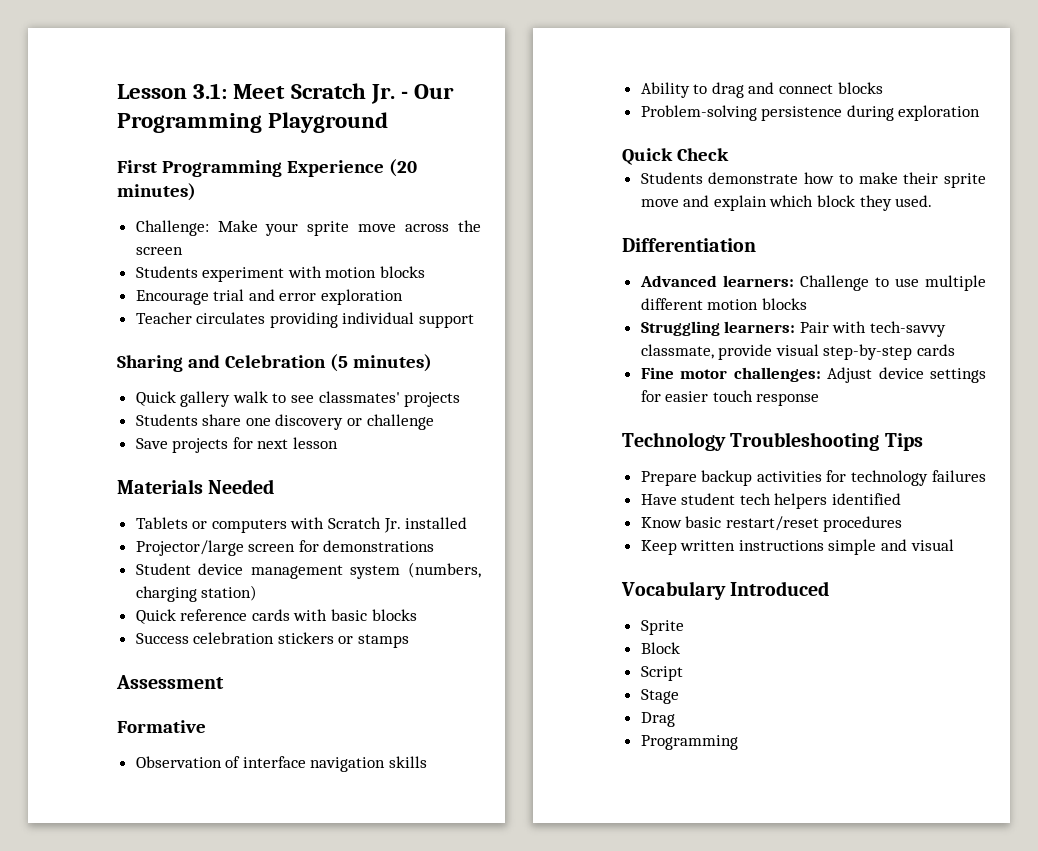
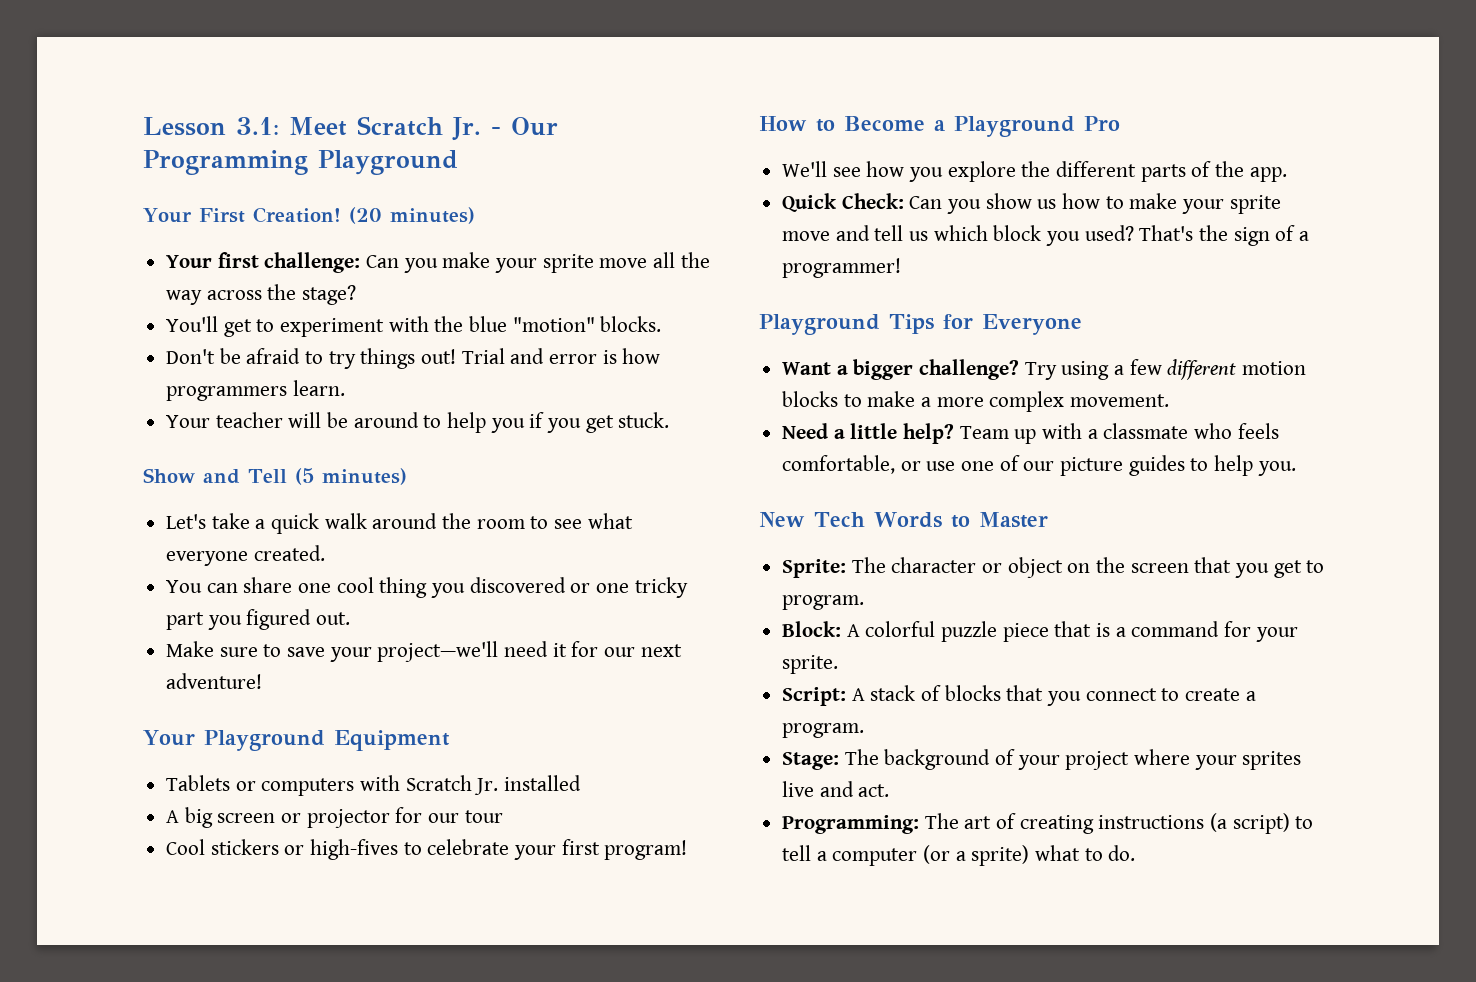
- First Programming Experience (20 minutes)
+ Your First Creation! (20 minutes)
- Challenge: Make your sprite move across the screen
- Students experiment with motion blocks
- Encourage trial and error exploration
- Teacher circulates providing individual support
- Sharing and Celebration (5 minutes)
- Quick gallery walk to see classmates' projects
- Students share one discovery or challenge
- Save projects for next lesson
- Materials Needed
+ Your first challenge: Can you make your sprite move all the way across the stage?
+ You'll get to experiment with the blue "motion" blocks.
+ Don't be afraid to try things out! Trial and error is how programmers learn.
+ Your teacher will be around to help you if you get stuck.
+ Show and Tell (5 minutes)
+ Let's take a quick walk around the room to see what everyone created.
+ You can share one cool thing you discovered or one tricky part you figured out.
+ Make sure to save your project—we'll need it for our next adventure!
+ Your Playground Equipment
- Projector/large screen for demonstrations
- Student device management system (numbers, charging station)
- Quick reference cards with basic blocks
- Success celebration stickers or stamps
- Assessment
- Formative
- Observation of interface navigation skills
- Ability to drag and connect blocks
- Problem-solving persistence during exploration
- Quick Check
- Students demonstrate how to make their sprite move and explain which block they used.
- Differentiation
- Advanced learners: Challenge to use multiple different motion blocks
- Struggling learners: Pair with tech-savvy classmate, provide visual step-by-step cards
- Fine motor challenges: Adjust device settings for easier touch response
- Technology Troubleshooting Tips
- Prepare backup activities for technology failures
- Have student tech helpers identified
- Know basic restart/reset procedures
- Keep written instructions simple and visual
- Vocabulary Introduced
- Sprite
- Block
- Script
- Stage
- Drag
- Programming
+ A big screen or projector for our tour
+ Cool stickers or high-fives to celebrate your first program!
+ How to Become a Playground Pro
+ We'll see how you explore the different parts of the app.
+ Quick Check: Can you show us how to make your sprite move and tell us which block you used? That's the sign of a programmer!
+ Playground Tips for Everyone
+ Want a bigger challenge? Try using a few different motion blocks to make a more complex movement.
+ Need a little help? Team up with a classmate who feels comfortable, or use one of our picture guides to help you.
+ New Tech Words to Master
+ Sprite: The character or object on the screen that you get to program.
+ Block: A colorful puzzle piece that is a command for your sprite.
+ Script: A stack of blocks that you connect to create a program.
+ Stage: The background of your project where your sprites live and act.
+ Programming: The art of creating instructions (a script) to tell a computer (or a sprite) what to do.

